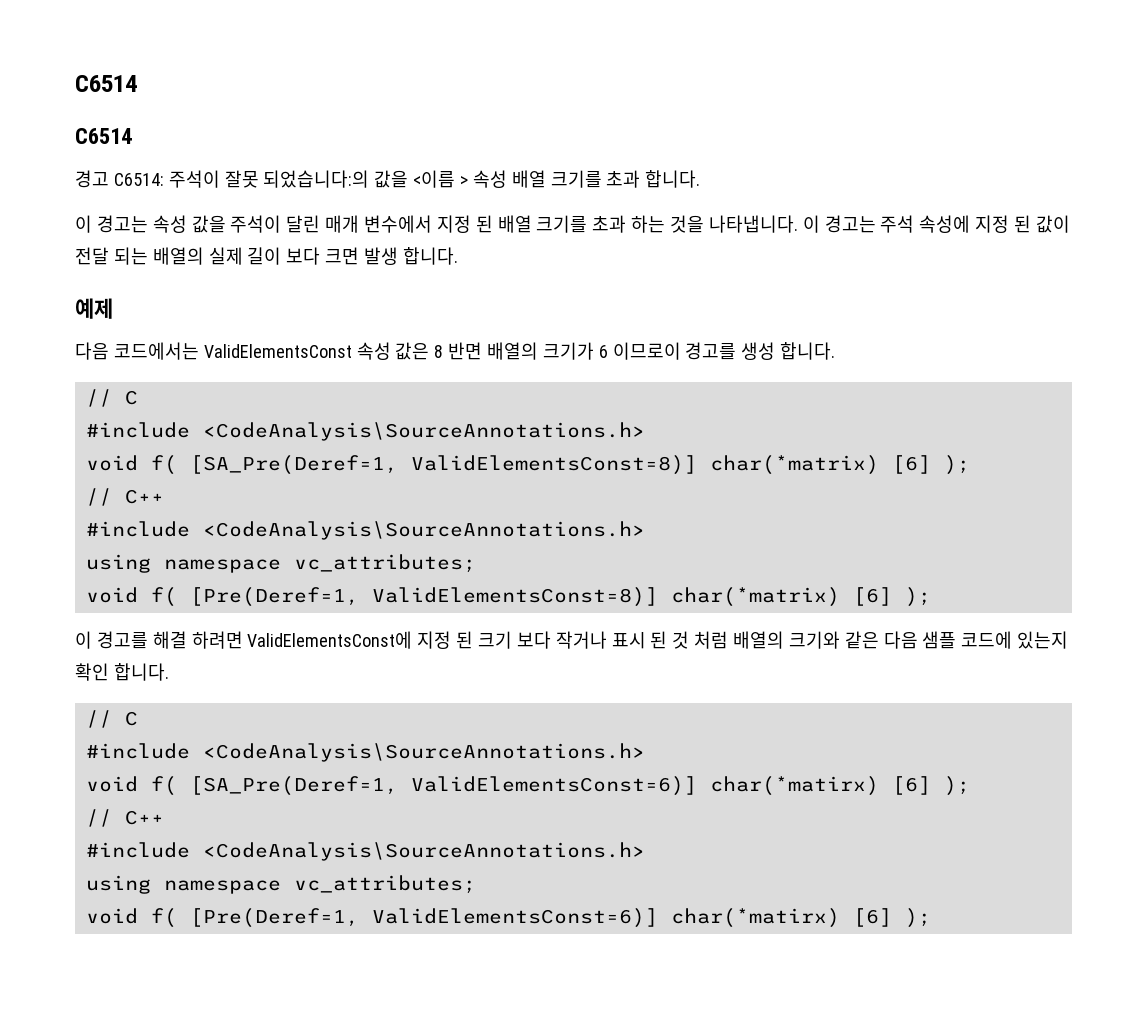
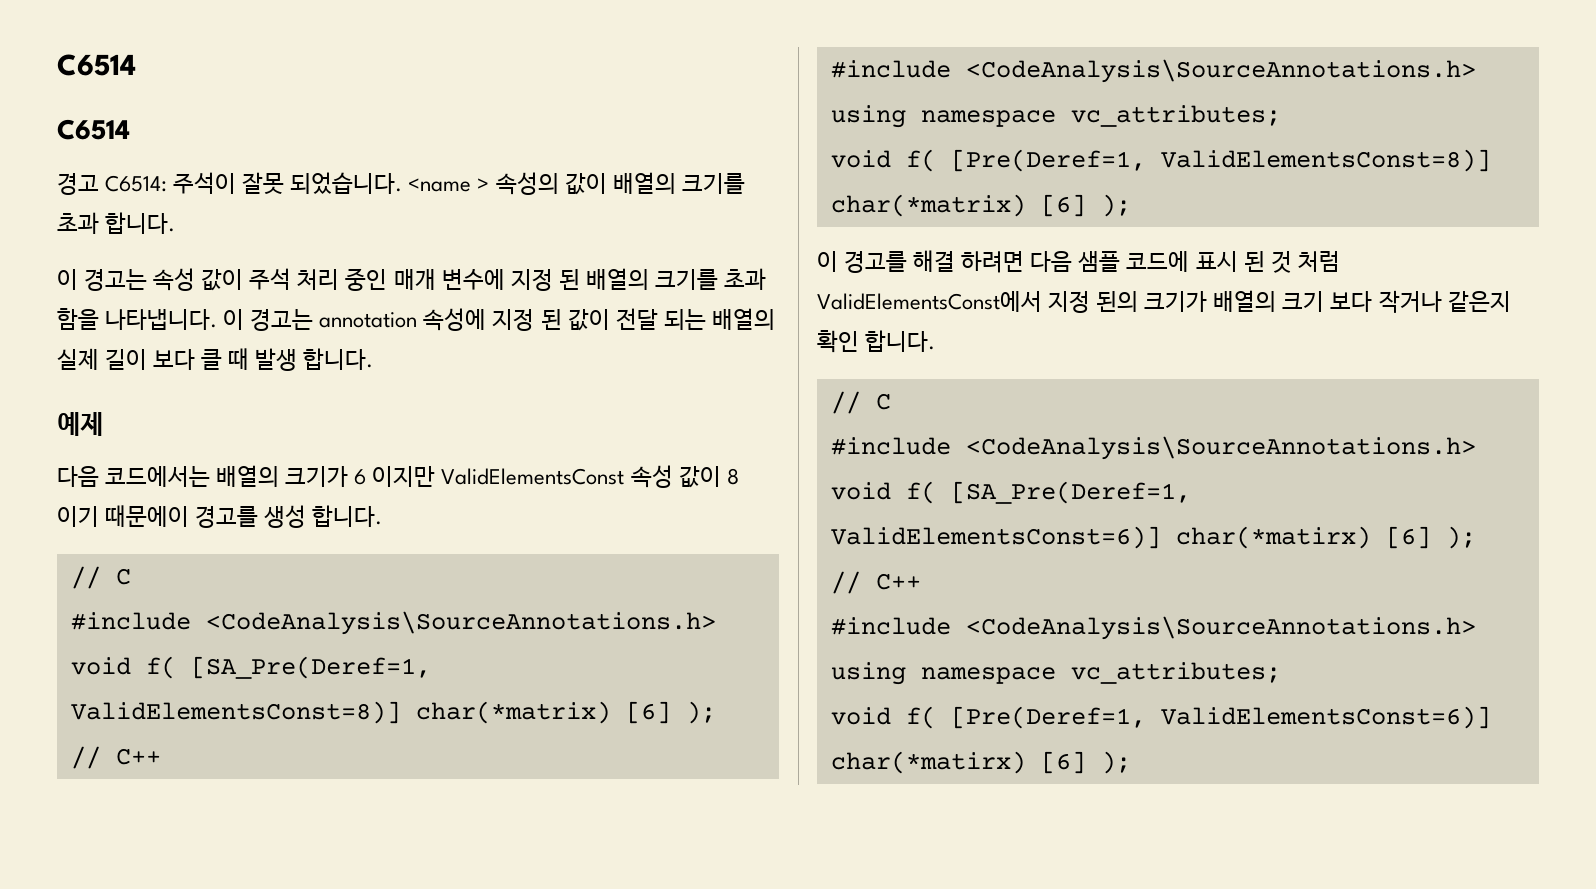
- 경고 C6514: 주석이 잘못 되었습니다:의 값을 <이름 > 속성 배열 크기를 초과 합니다.
+ 경고 C6514: 주석이 잘못 되었습니다. <name > 속성의 값이 배열의 크기를 초과 합니다.
- 이 경고는 속성 값을 주석이 달린 매개 변수에서 지정 된 배열 크기를 초과 하는 것을 나타냅니다.
+ 이 경고는 속성 값이 주석 처리 중인 매개 변수에 지정 된 배열의 크기를 초과 함을 나타냅니다.
- 이 경고는 주석 속성에 지정 된 값이 전달 되는 배열의 실제 길이 보다 크면 발생 합니다.
+ 이 경고는 annotation 속성에 지정 된 값이 전달 되는 배열의 실제 길이 보다 클 때 발생 합니다.
- 다음 코드에서는 ValidElementsConst 속성 값은 8 반면 배열의 크기가 6 이므로이 경고를 생성 합니다.
+ 다음 코드에서는 배열의 크기가 6 이지만 ValidElementsConst 속성 값이 8 이기 때문에이 경고를 생성 합니다.
- 이 경고를 해결 하려면 ValidElementsConst에 지정 된 크기 보다 작거나 표시 된 것 처럼 배열의 크기와 같은 다음 샘플 코드에 있는지 확인 합니다.
+ 이 경고를 해결 하려면 다음 샘플 코드에 표시 된 것 처럼 ValidElementsConst에서 지정 된의 크기가 배열의 크기 보다 작거나 같은지 확인 합니다.

